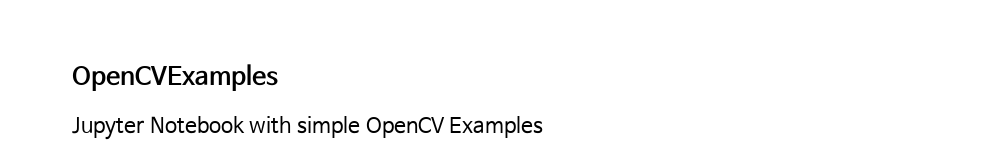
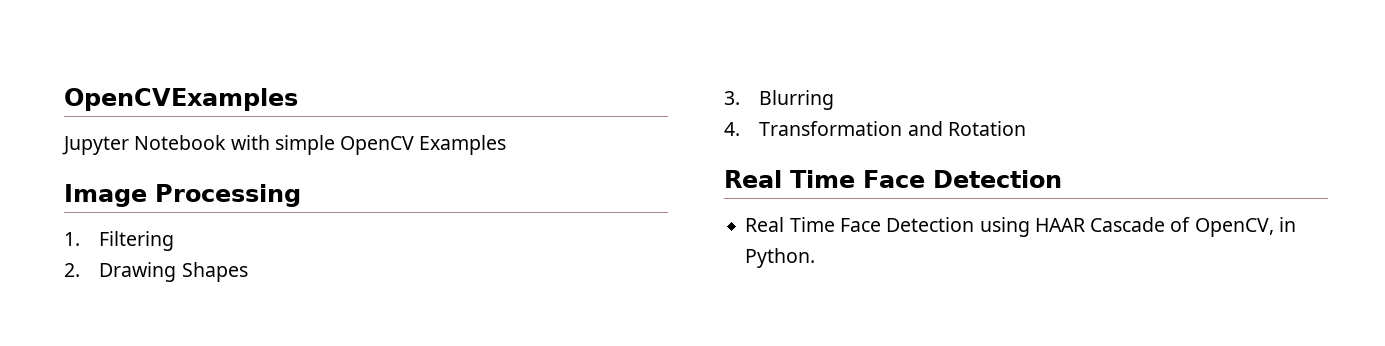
+ Image Processing
+ 1. Filtering
+ 2. Drawing Shapes
+ 3. Blurring
+ 4. Transformation and Rotation
+ Real Time Face Detection
+ Real Time Face Detection using HAAR Cascade of OpenCV, in Python.

